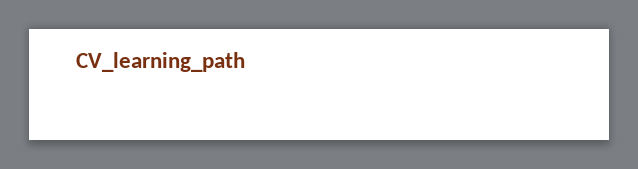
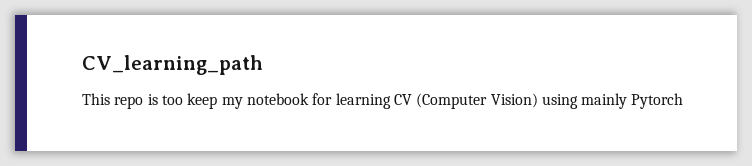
+ This repo is too keep my notebook for learning CV (Computer Vision) using mainly Pytorch

